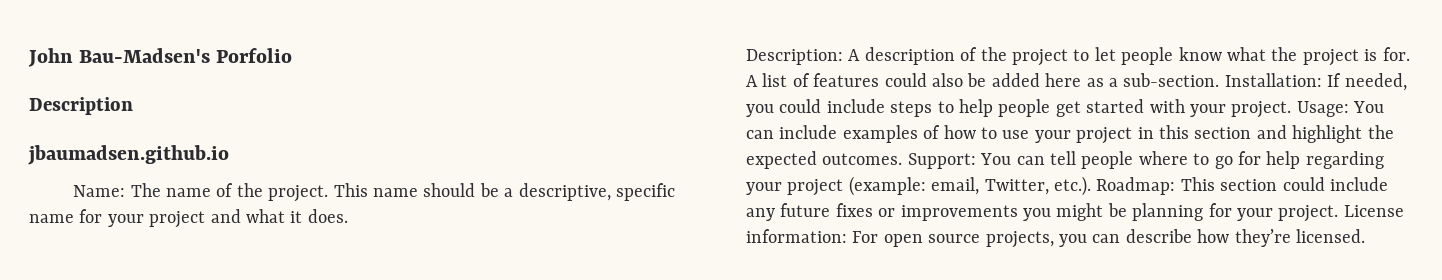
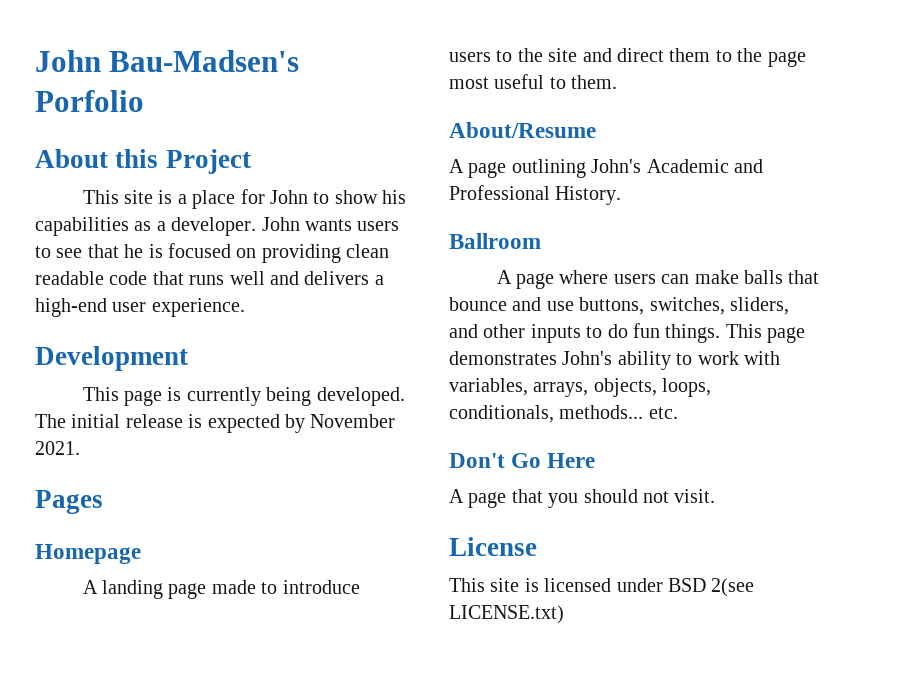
- Description
- jbaumadsen.github.io
- Name: The name of the project. This name should be a descriptive, specific name for your project and what it does.
- Description: A description of the project to let people know what the project is for. A list of features could also be added here as a sub-section. Installation: If needed, you could include steps to help people get started with your project. Usage: You can include examples of how to use your project in this section and highlight the expected outcomes. Support: You can tell people where to go for help regarding your project (example: email, Twitter, etc.). Roadmap: This section could include any future fixes or improvements you might be planning for your project. License information: For open source projects, you can describe how they’re licensed.
+ About this Project
+ This site is a place for John to show his capabilities as a developer. John wants users to see that he is focused on providing clean readable code that runs well and delivers a high-end user experience.
+ Development
+ This page is currently being developed. The initial release is expected by November 2021.
+ Pages
+ Homepage
+ A landing page made to introduce users to the site and direct them to the page most useful to them.
+ About/Resume
+ A page outlining John's Academic and Professional History.
+ Ballroom
+ A page where users can make balls that bounce and use buttons, switches, sliders, and other inputs to do fun things. This page demonstrates John's ability to work with variables, arrays, objects, loops, conditionals, methods... etc.
+ Don't Go Here
+ A page that you should not visit.
+ License
+ This site is licensed under BSD 2(see LICENSE.txt)

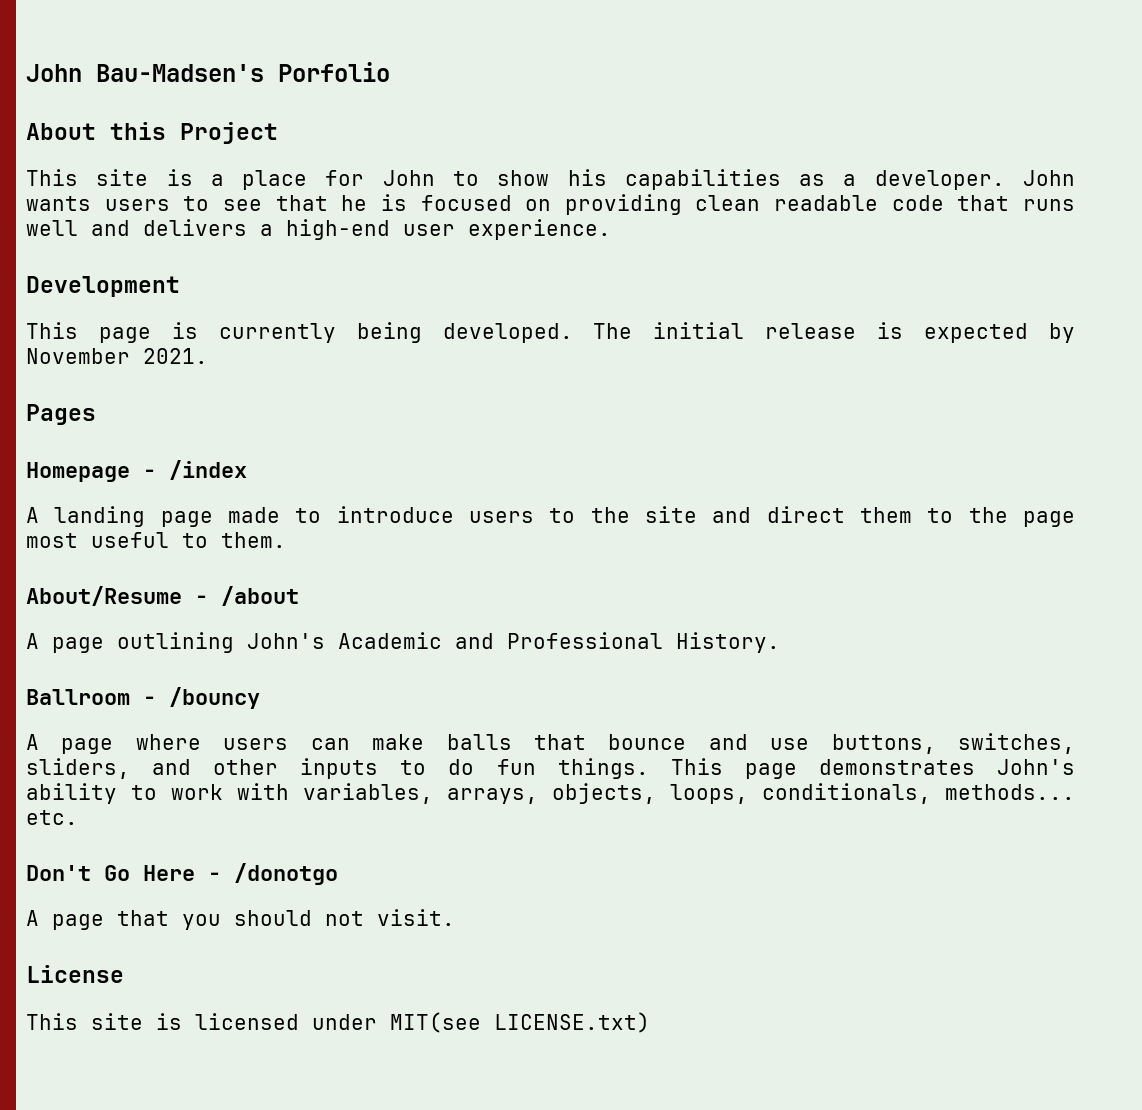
- Homepage
+ Homepage - /index
- About/Resume
+ About/Resume - /about
- Ballroom
+ Ballroom - /bouncy
- Don't Go Here
+ Don't Go Here - /donotgo
- This site is licensed under BSD 2(see LICENSE.txt)
+ This site is licensed under MIT(see LICENSE.txt)

